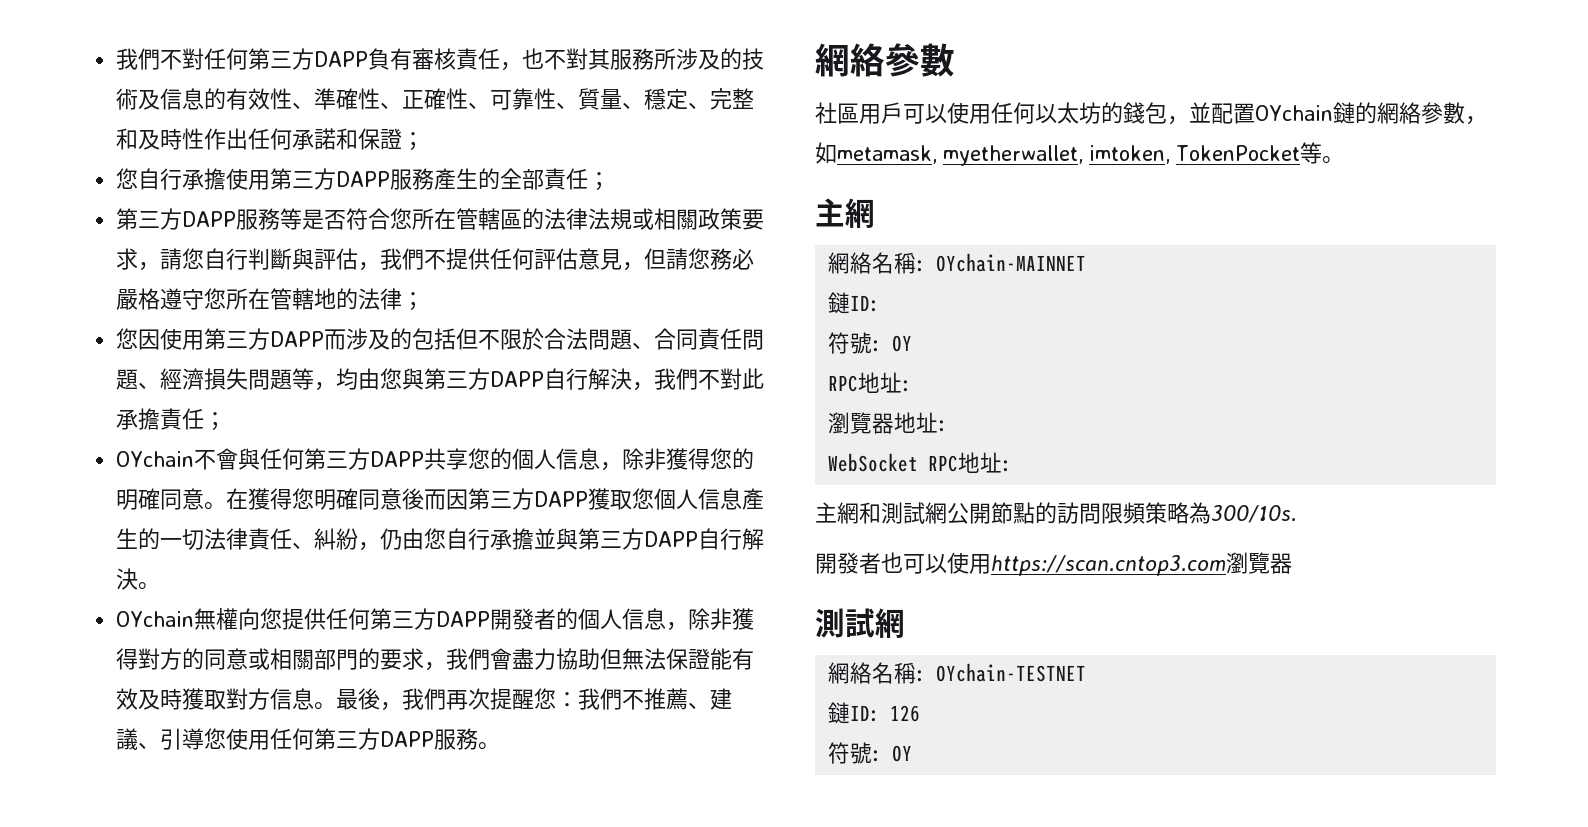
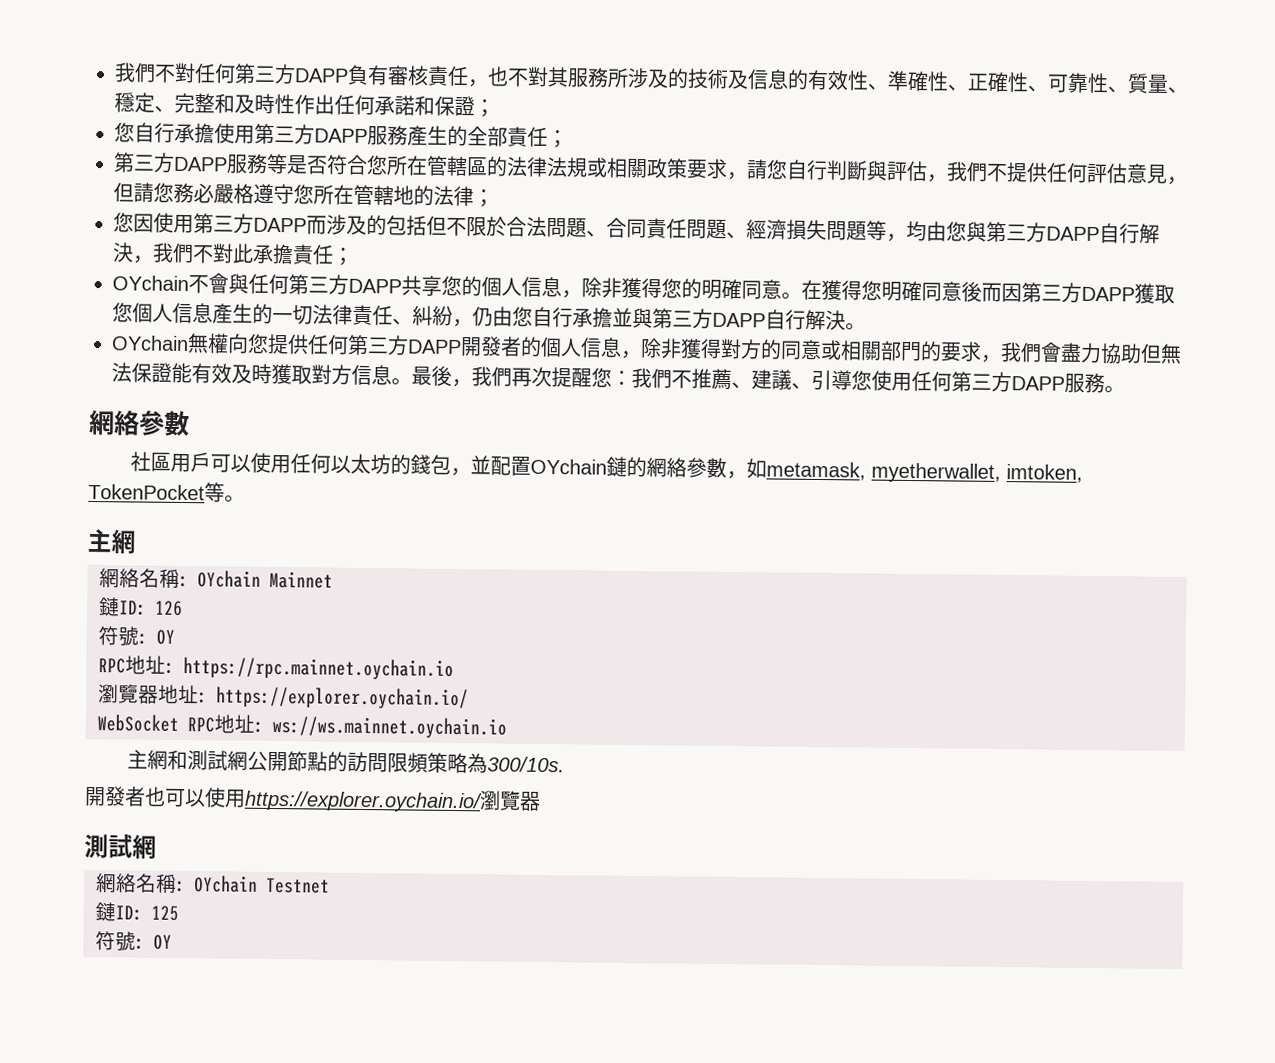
- 網絡名稱: OYchain-MAINNET
- 鏈ID:
+ 網絡名稱: OYchain Mainnet
+ 鏈ID: 126
  符號: OY
- RPC地址:
+ RPC地址: https://rpc.mainnet.oychain.io
- 瀏覽器地址:
+ 瀏覽器地址: https://explorer.oychain.io/
- WebSocket RPC地址:
+ WebSocket RPC地址: ws://ws.mainnet.oychain.io
- 開發者也可以使用https://scan.cntop3.com瀏覽器
+ 開發者也可以使用https://explorer.oychain.io/瀏覽器
- 網絡名稱: OYchain-TESTNET
- 鏈ID: 126
+ 網絡名稱: OYchain Testnet
+ 鏈ID: 125

